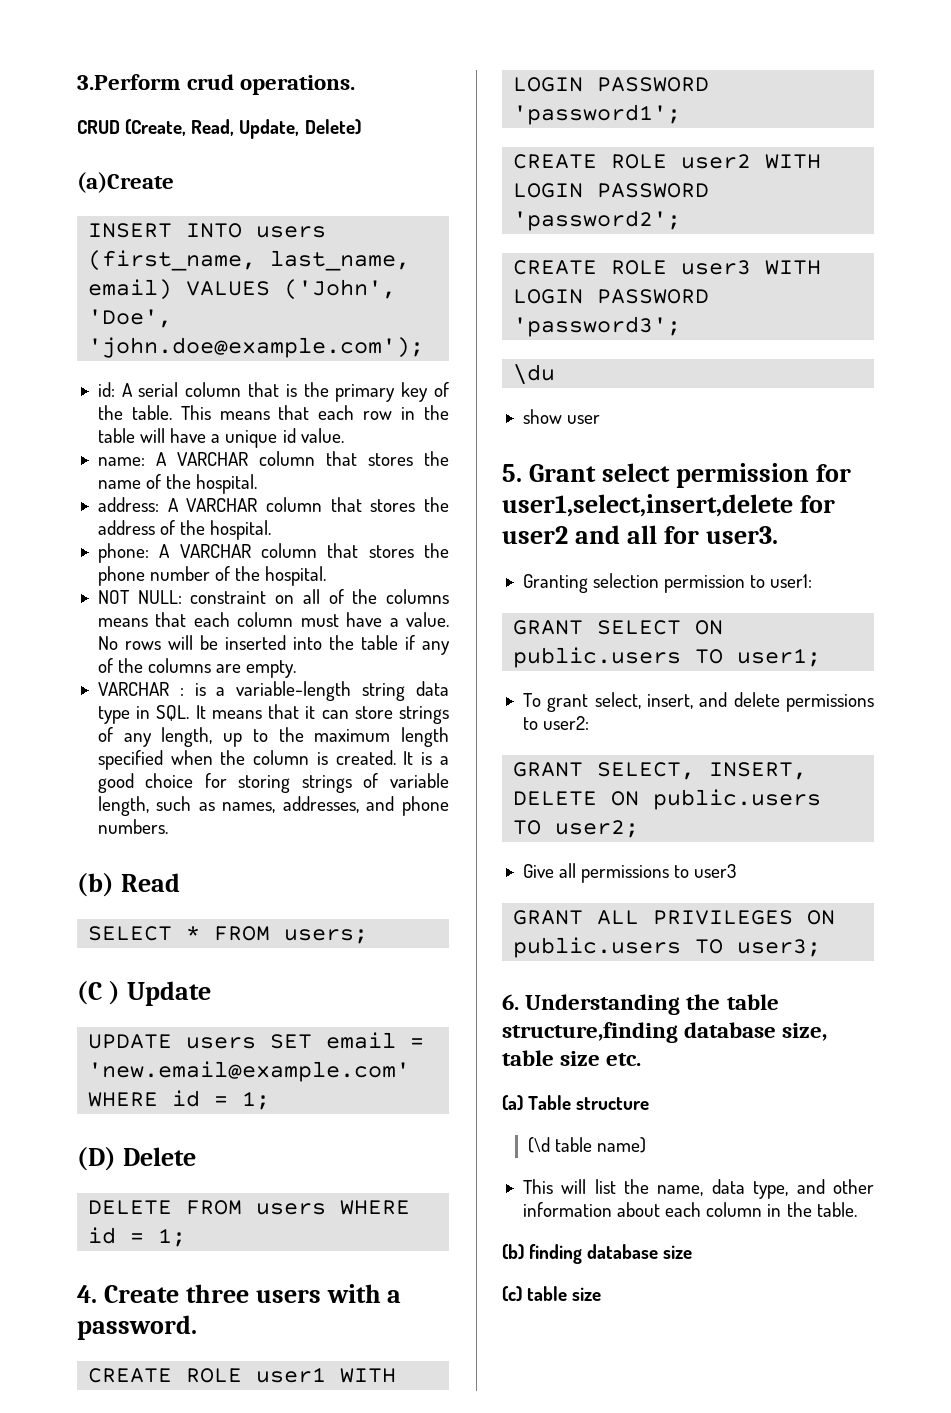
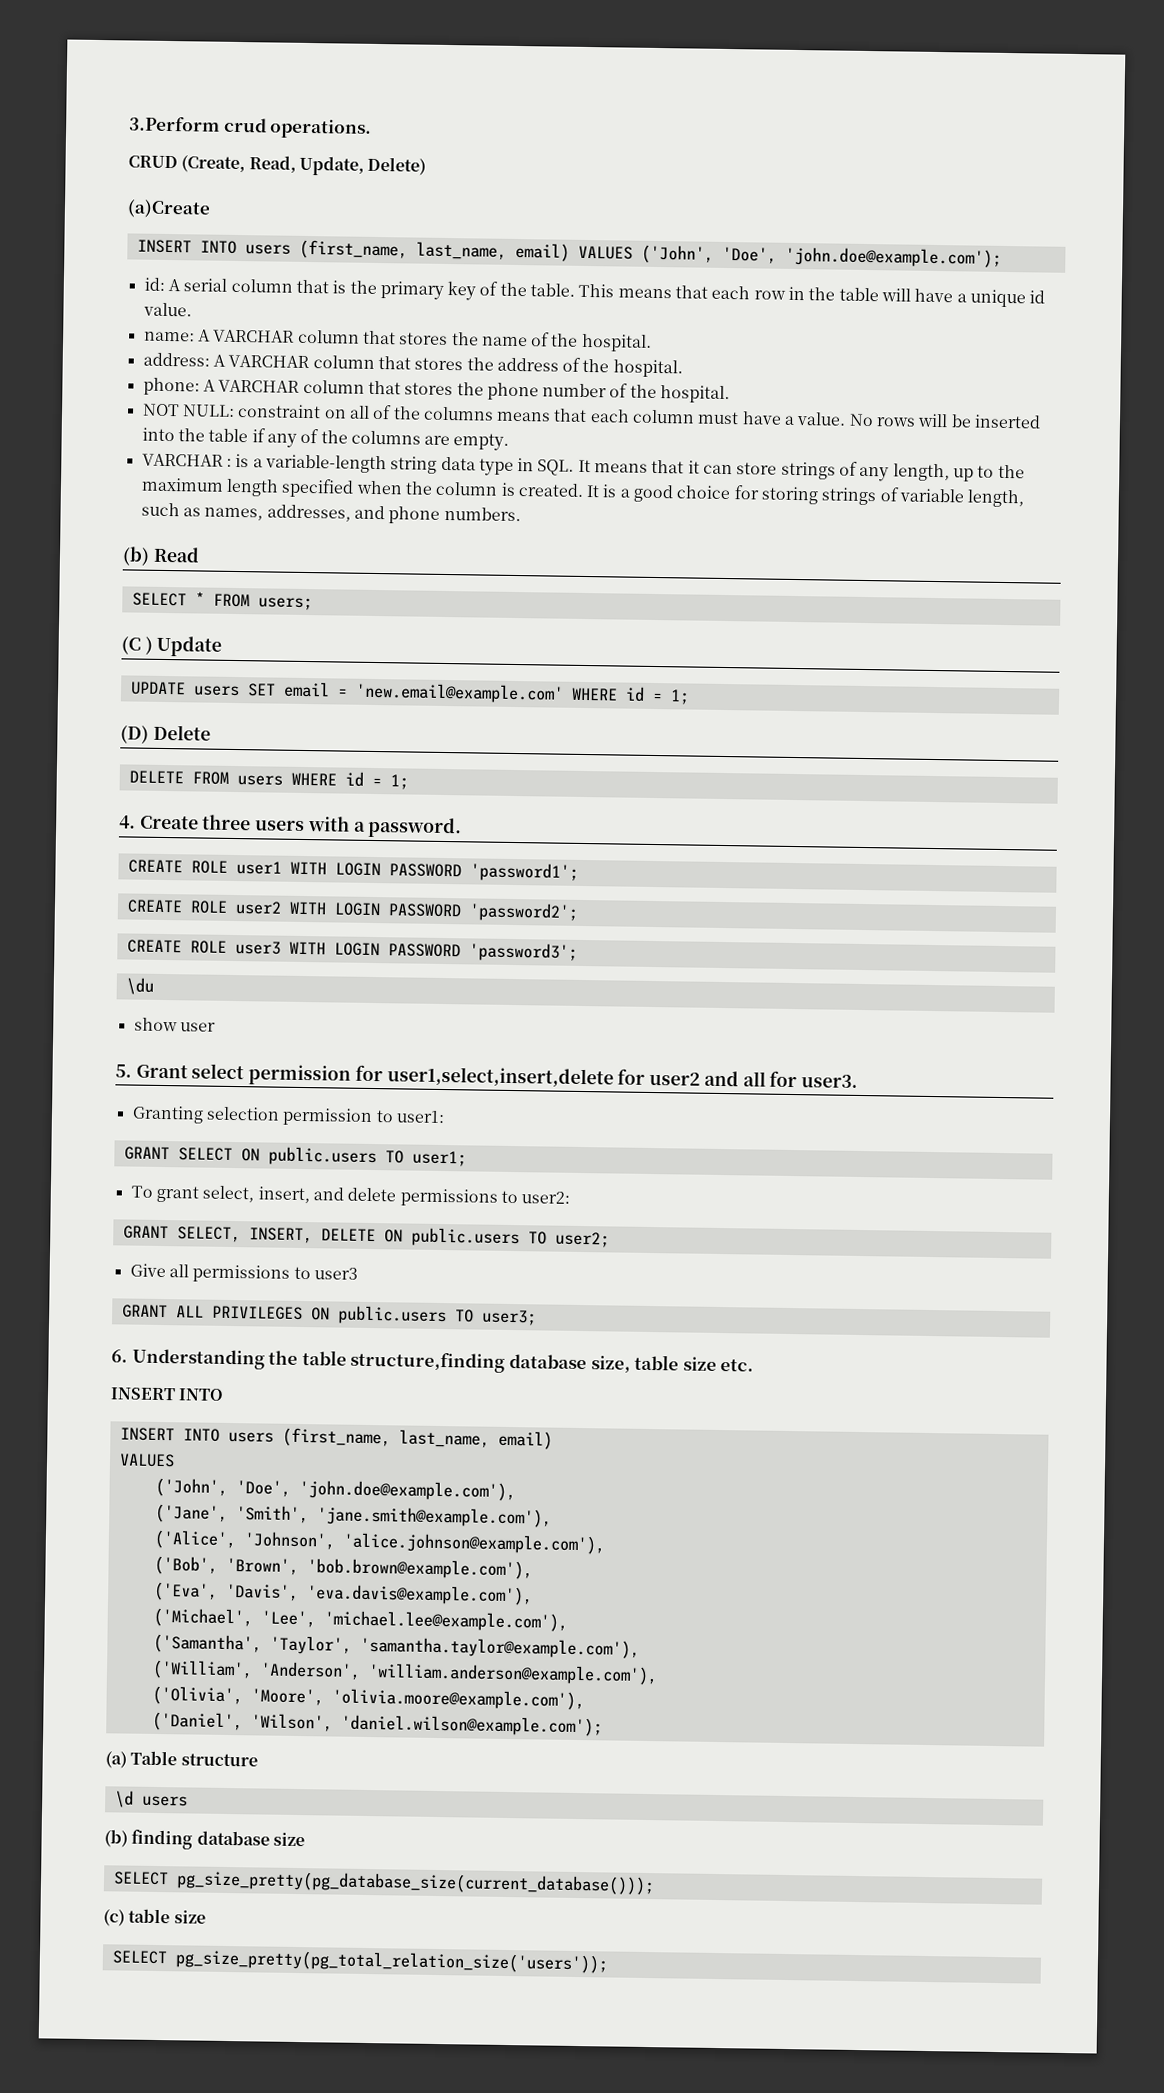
  6. Understanding the table structure,finding database size, table size etc.
+ INSERT INTO
+ INSERT INTO users (first_name, last_name, email)
+ VALUES
+ ('John', 'Doe', 'john.doe@example.com'),
+ ('Jane', 'Smith', 'jane.smith@example.com'),
+ ('Alice', 'Johnson', 'alice.johnson@example.com'),
+ ('Bob', 'Brown', 'bob.brown@example.com'),
+ ('Eva', 'Davis', 'eva.davis@example.com'),
+ ('Michael', 'Lee', 'michael.lee@example.com'),
+ ('Samantha', 'Taylor', 'samantha.taylor@example.com'),
+ ('William', 'Anderson', 'william.anderson@example.com'),
+ ('Olivia', 'Moore', 'olivia.moore@example.com'),
+ ('Daniel', 'Wilson', 'daniel.wilson@example.com');
  (a) Table structure
- (\d table name)
- This will list the name, data type, and other information about each column in the table.
+ \d users
+ SELECT pg_size_pretty(pg_database_size(current_database()));
+ SELECT pg_size_pretty(pg_total_relation_size('users'));

